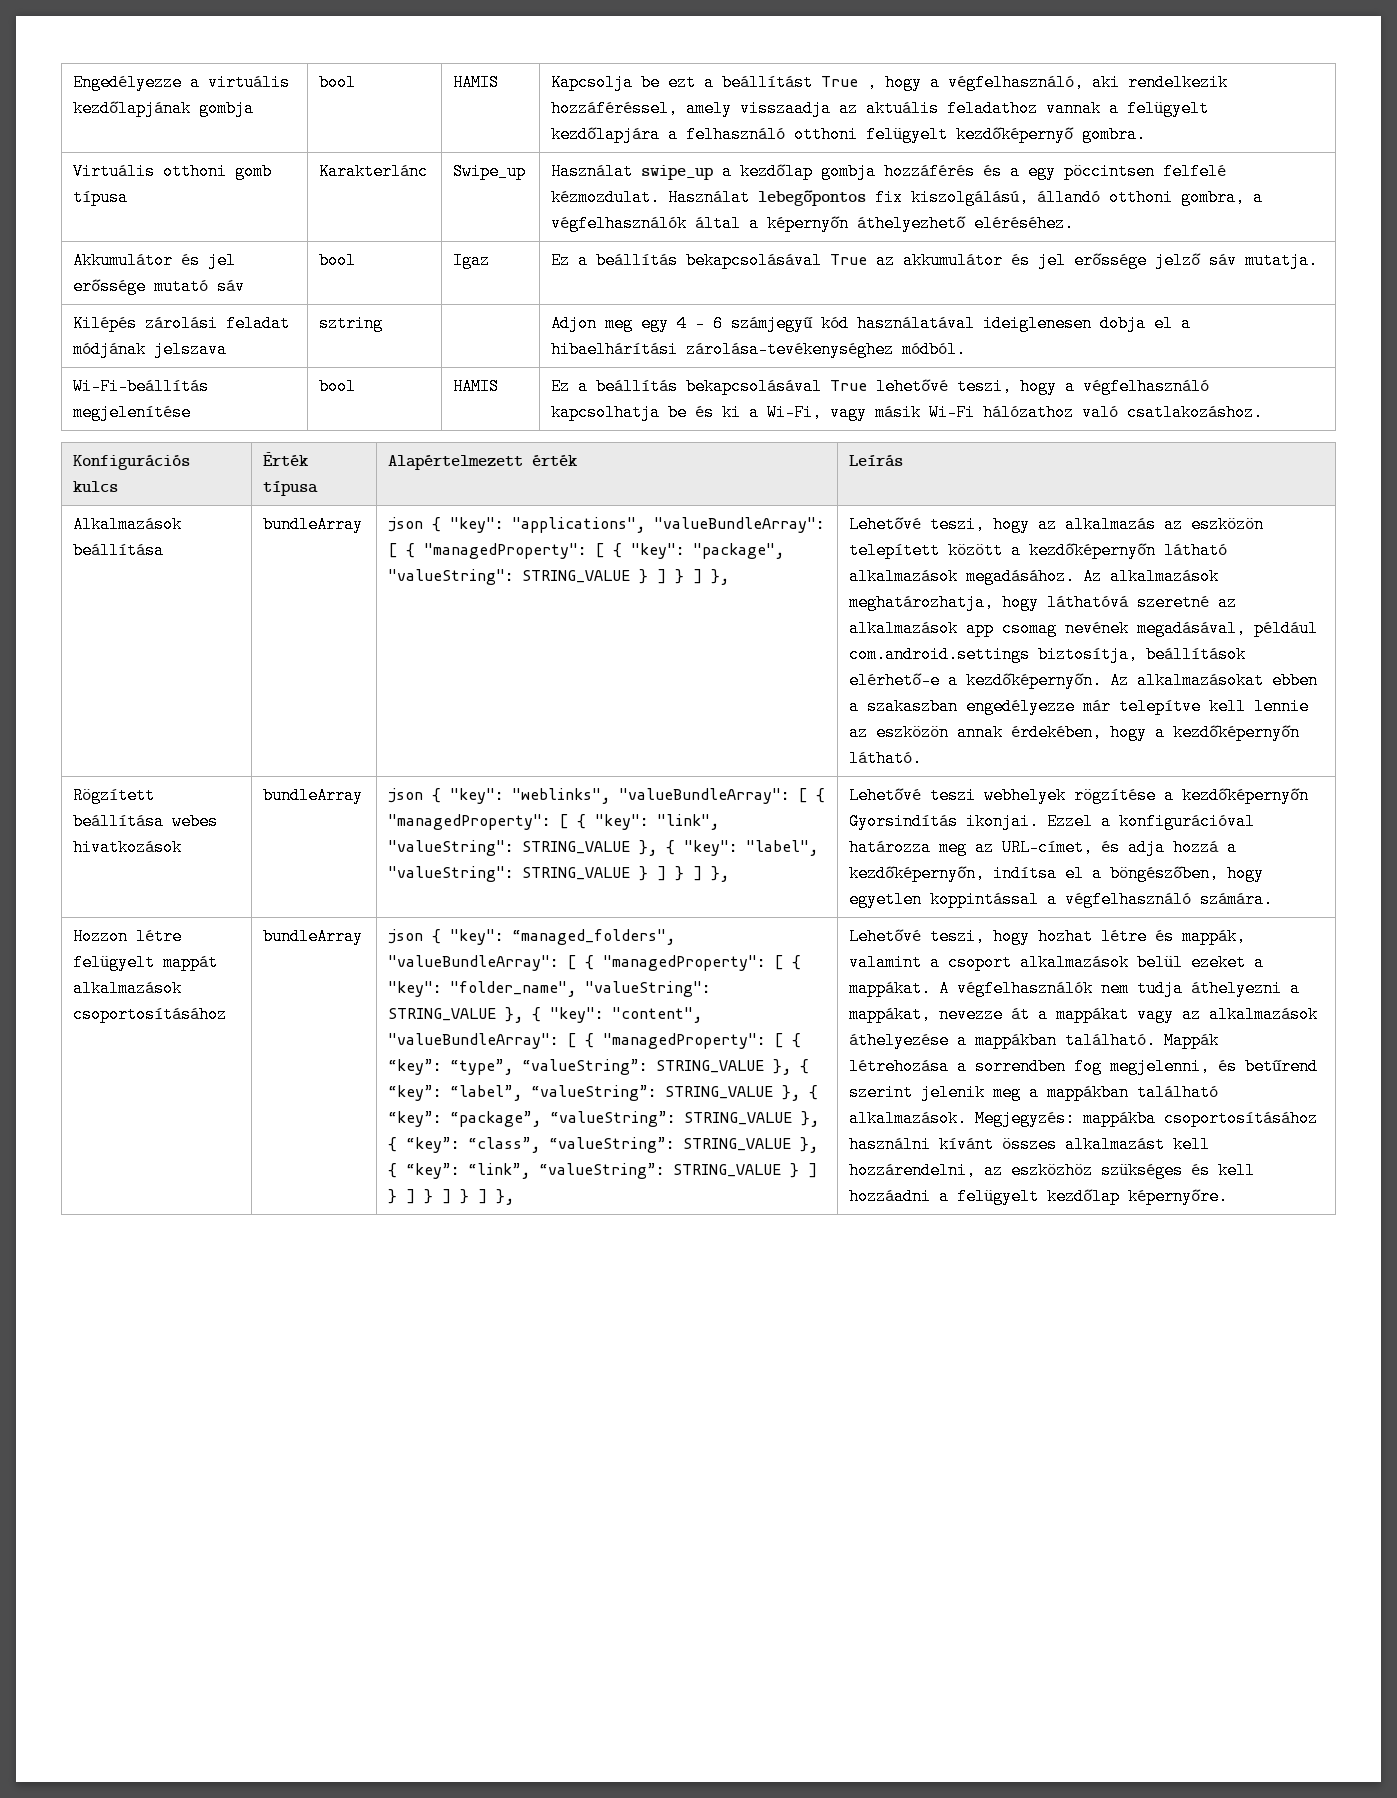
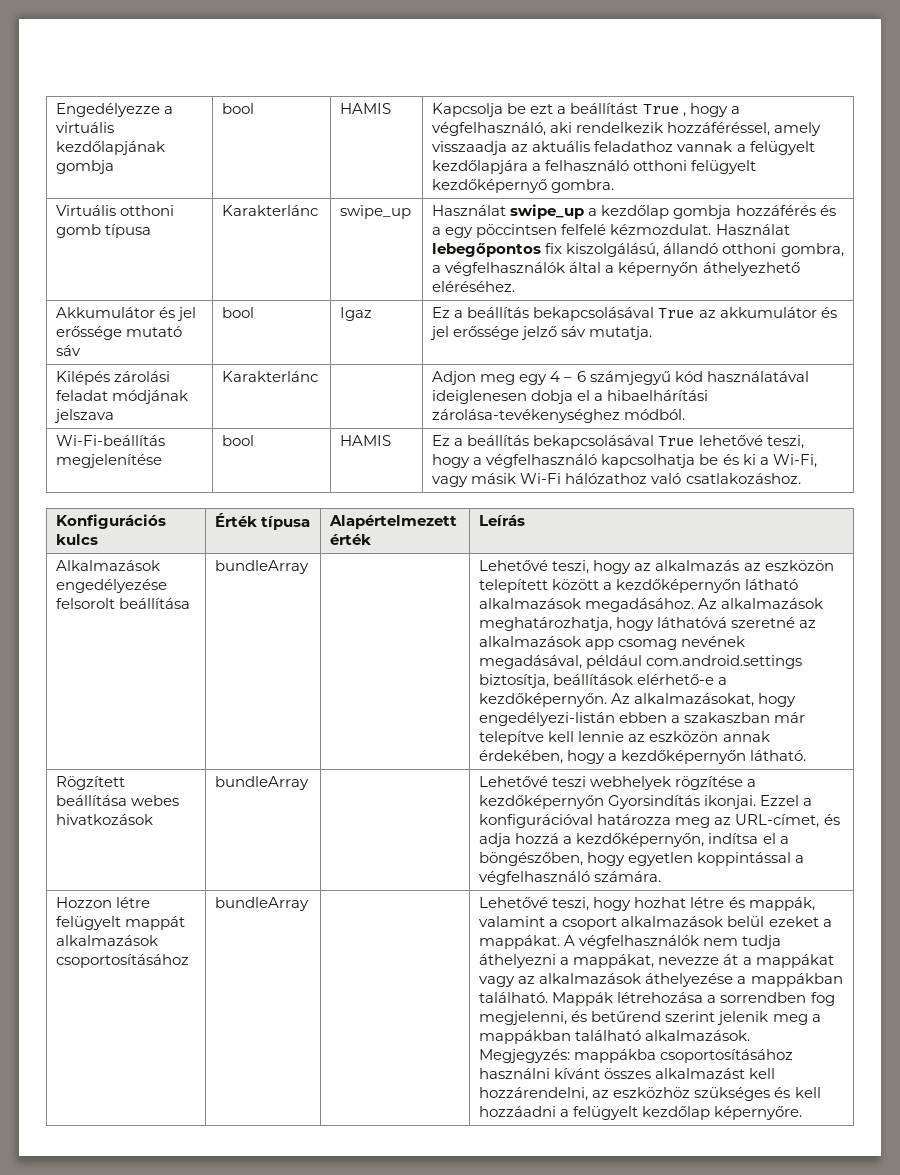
- Virtuális otthoni gomb típusa | Karakterlánc | Swipe_up | Használat swipe_up a kezdőlap gombja hozzáférés és a egy pöccintsen felfelé kézmozdulat. Használat lebegőpontos fix kiszolgálású, állandó otthoni gombra, a végfelhasználók által a képernyőn áthelyezhető eléréséhez.
+ Virtuális otthoni gomb típusa | Karakterlánc | swipe_up | Használat swipe_up a kezdőlap gombja hozzáférés és a egy pöccintsen felfelé kézmozdulat. Használat lebegőpontos fix kiszolgálású, állandó otthoni gombra, a végfelhasználók által a képernyőn áthelyezhető eléréséhez.
- Kilépés zárolási feladat módjának jelszava | sztring | | Adjon meg egy 4 – 6 számjegyű kód használatával ideiglenesen dobja el a hibaelhárítási zárolása-tevékenységhez módból.
+ Kilépés zárolási feladat módjának jelszava | Karakterlánc | | Adjon meg egy 4 – 6 számjegyű kód használatával ideiglenesen dobja el a hibaelhárítási zárolása-tevékenységhez módból.
- Alkalmazások beállítása
+ Alkalmazások engedélyezése felsorolt beállítása
- json { "key": "applications", "valueBundleArray": [ { "managedProperty": [ { "key": "package", "valueString": STRING_VALUE } ] } ] },
- Az alkalmazásokat ebben a szakaszban engedélyezze már telepítve kell lennie az eszközön annak érdekében, hogy a kezdőképernyőn látható.
+ Az alkalmazásokat, hogy engedélyezi-listán ebben a szakaszban már telepítve kell lennie az eszközön annak érdekében, hogy a kezdőképernyőn látható.
- json { "key": "weblinks", "valueBundleArray": [ { "managedProperty": [ { "key": "link", "valueString": STRING_VALUE }, { "key": "label", "valueString": STRING_VALUE } ] } ] },
- json { "key": “managed_folders", "valueBundleArray": [ { "managedProperty": [ { "key": "folder_name", "valueString": STRING_VALUE }, { "key": "content", "valueBundleArray": [ { "managedProperty": [ { “key”: “type”, “valueString”: STRING_VALUE }, { “key”: “label”, “valueString”: STRING_VALUE }, { “key”: “package”, “valueString”: STRING_VALUE }, { “key”: “class”, “valueString”: STRING_VALUE }, { “key”: “link”, “valueString”: STRING_VALUE } ] } ] } ] } ] },

